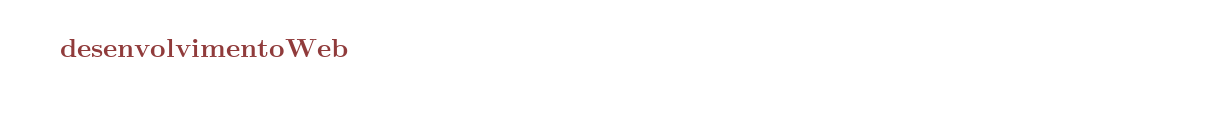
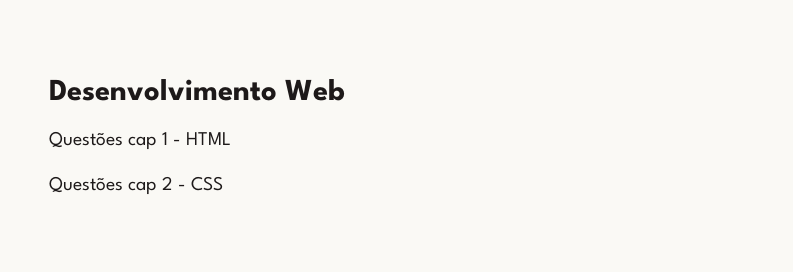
- desenvolvimentoWeb
+ Desenvolvimento Web
+ Questões cap 1 - HTML
+ Questões cap 2 - CSS

